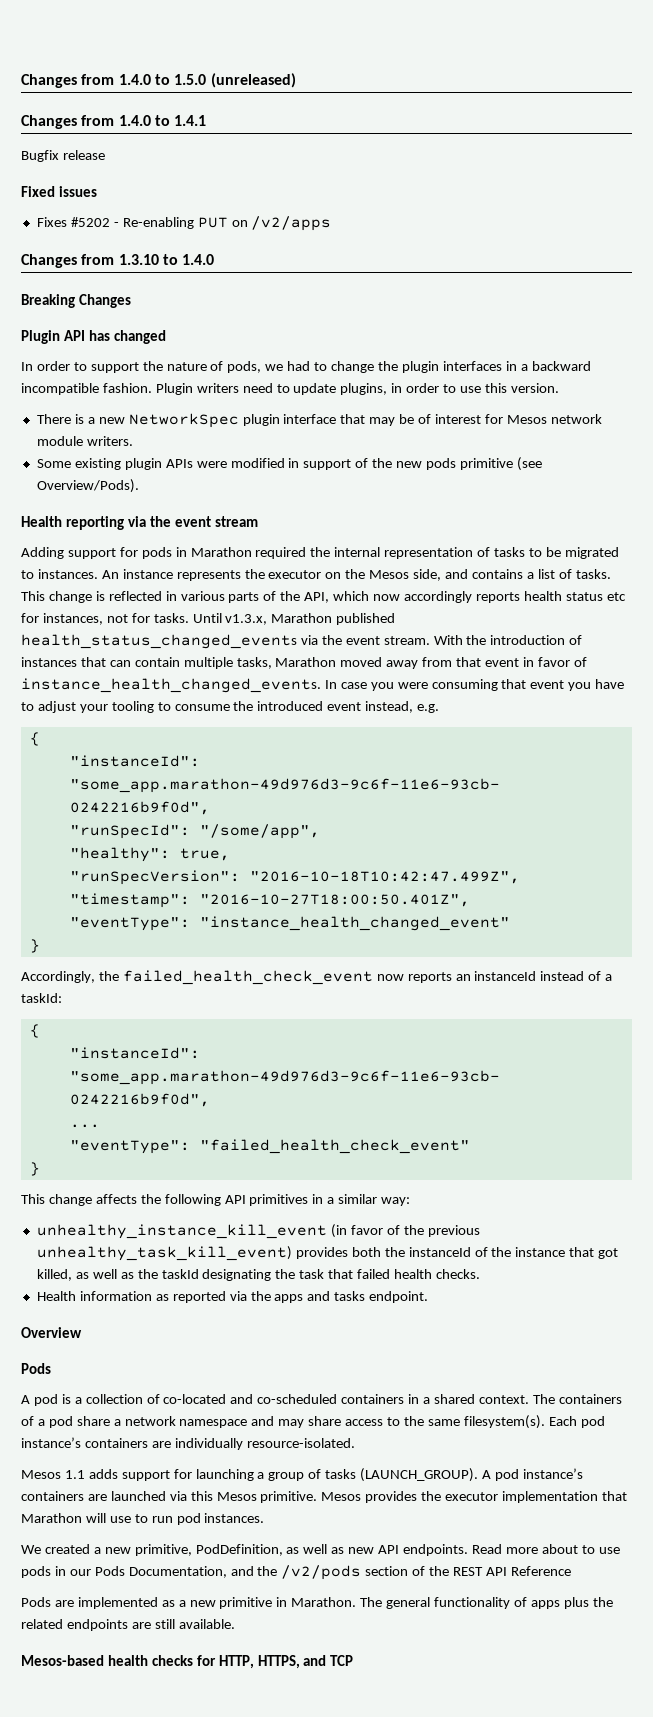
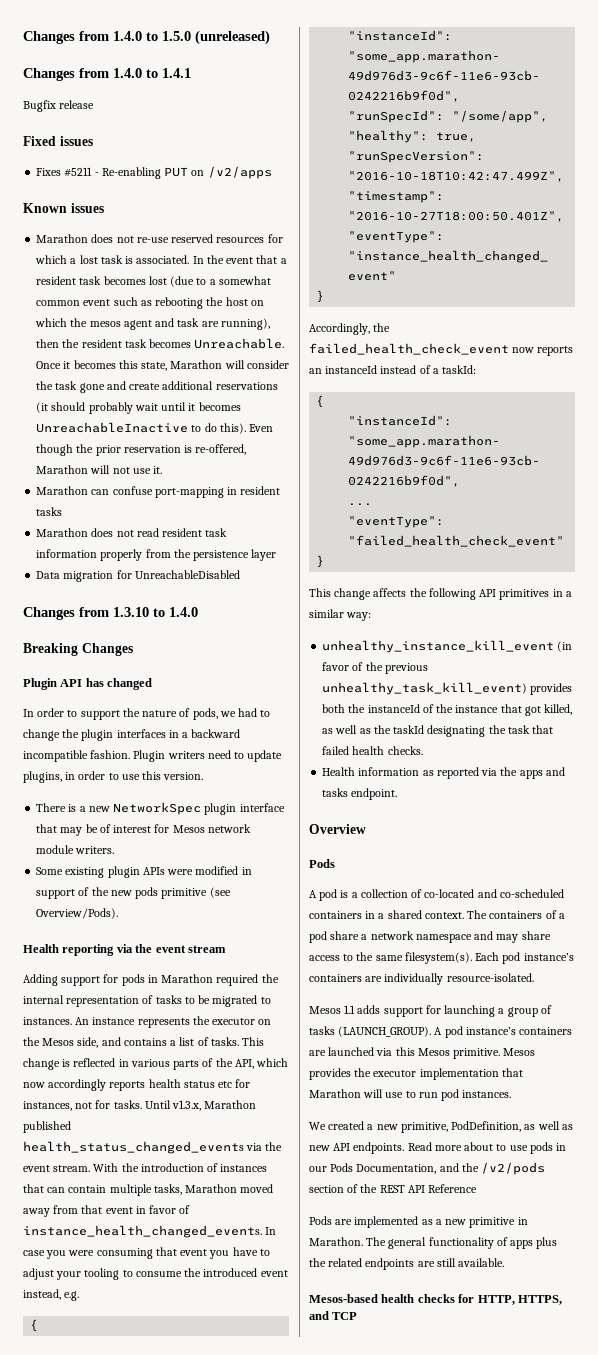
- Fixes #5202 - Re-enabling PUT on /v2/apps
+ Fixes #5211 - Re-enabling PUT on /v2/apps
+ Known issues
+ Marathon does not re-use reserved resources for which a lost task is associated. In the event that a resident task becomes lost (due to a somewhat common event such as rebooting the host on which the mesos agent and task are running), then the resident task becomes Unreachable. Once it becomes this state, Marathon will consider the task gone and create additional reservations (it should probably wait until it becomes UnreachableInactive to do this). Even though the prior reservation is re-offered, Marathon will not use it.
+ Marathon can confuse port-mapping in resident tasks
+ Marathon does not read resident task information properly from the persistence layer
+ Data migration for UnreachableDisabled

